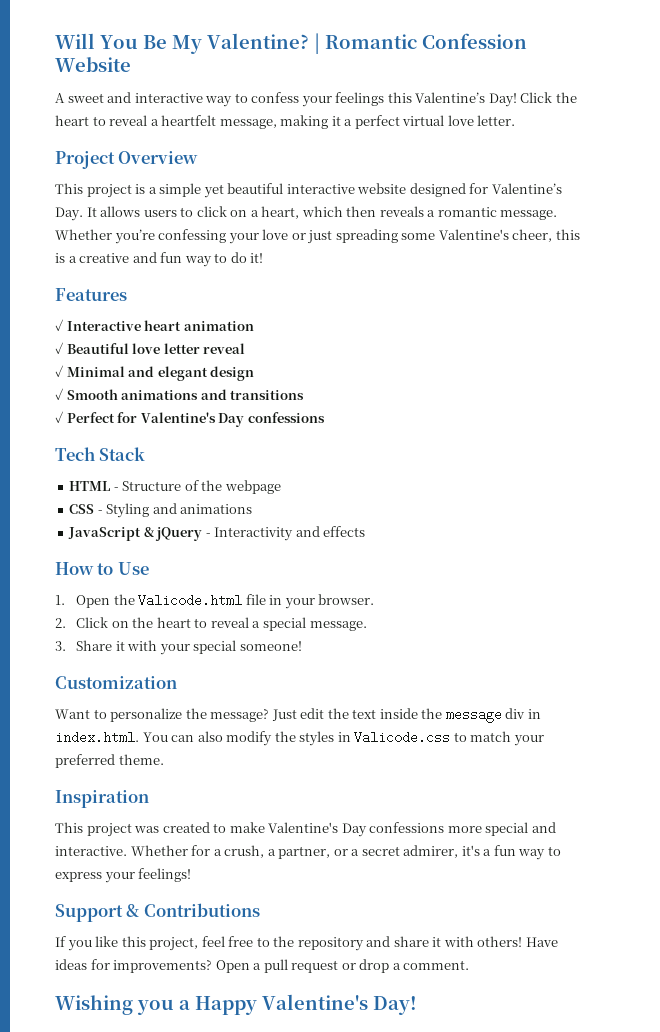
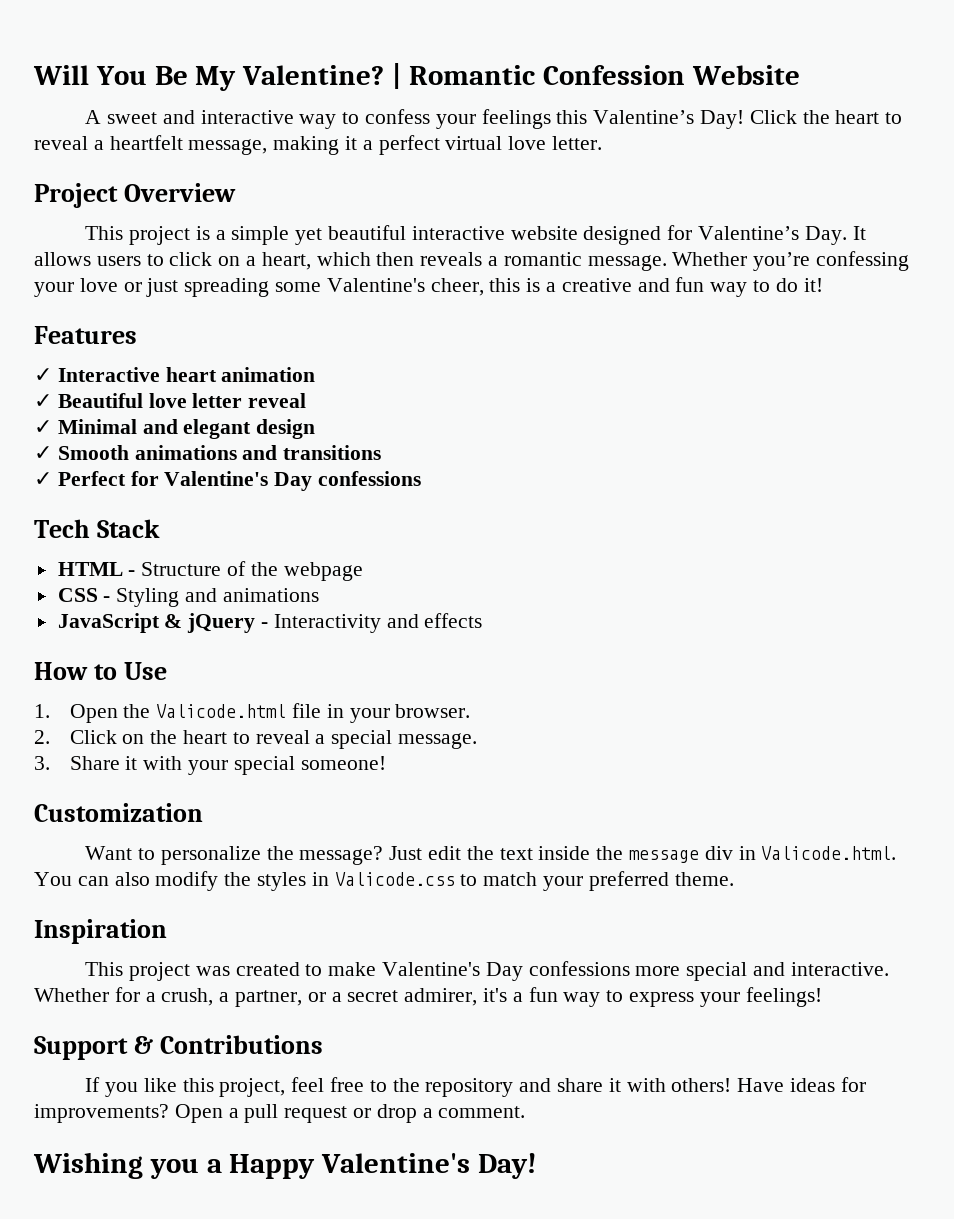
- Just edit the text inside the message div in index.html. You can also modify the styles in Valicode.css to match your preferred theme.
+ Just edit the text inside the message div in Valicode.html. You can also modify the styles in Valicode.css to match your preferred theme.

